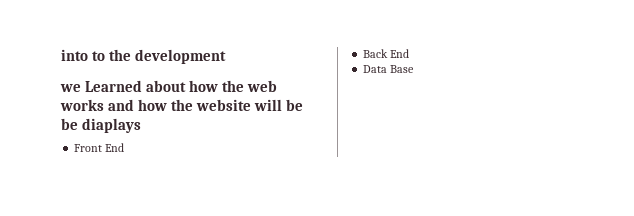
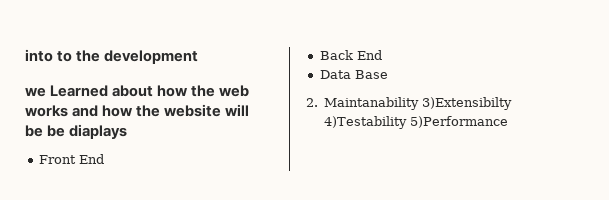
+ 2. Maintanability 3)Extensibilty 4)Testability 5)Performance

